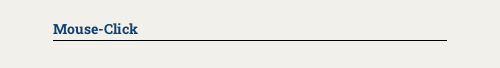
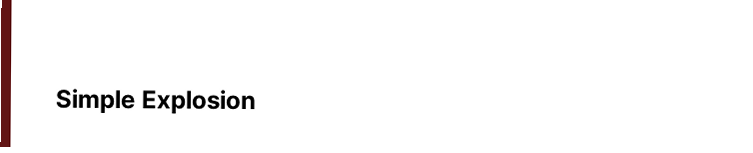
- Mouse-Click
+ Simple Explosion

